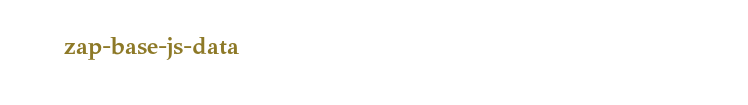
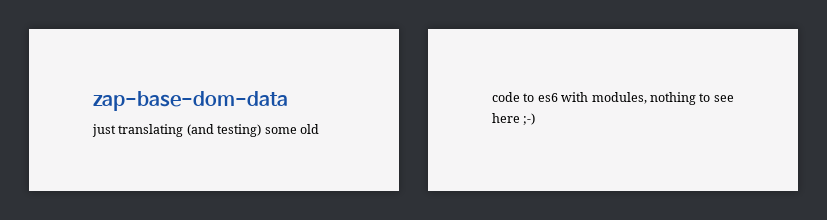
- zap-base-js-data
+ zap-base-dom-data
+ just translating (and testing) some old code to es6 with modules, nothing to see here ;-)

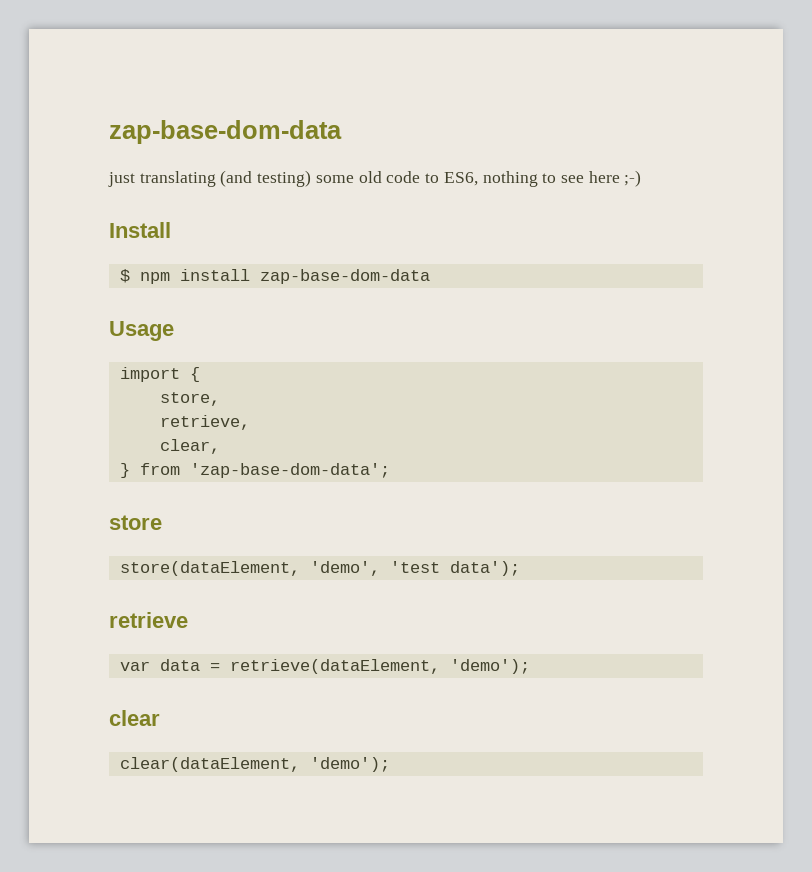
- just translating (and testing) some old code to es6 with modules, nothing to see here ;-)
+ just translating (and testing) some old code to ES6, nothing to see here ;-)
+ Install
+ $ npm install zap-base-dom-data
+ Usage
+ import {
+ store,
+ retrieve,
+ clear,
+ } from 'zap-base-dom-data';
+ store
+ store(dataElement, 'demo', 'test data');
+ retrieve
+ var data = retrieve(dataElement, 'demo');
+ clear
+ clear(dataElement, 'demo');

